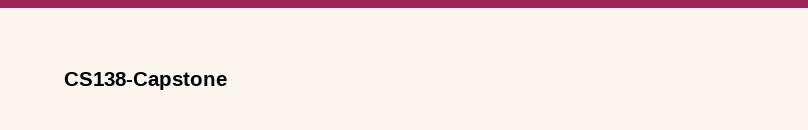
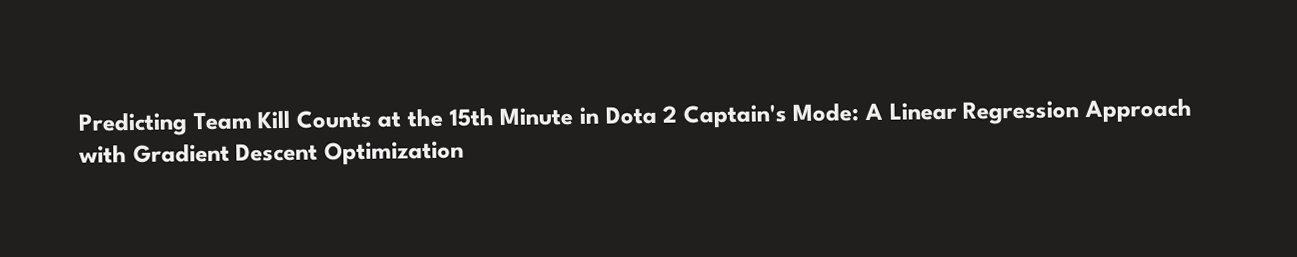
- CS138-Capstone
+ Predicting Team Kill Counts at the 15th Minute in Dota 2 Captain's Mode: A Linear Regression Approach with Gradient Descent Optimization

